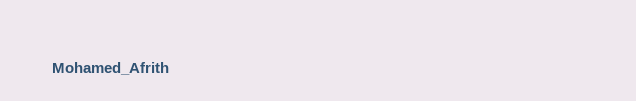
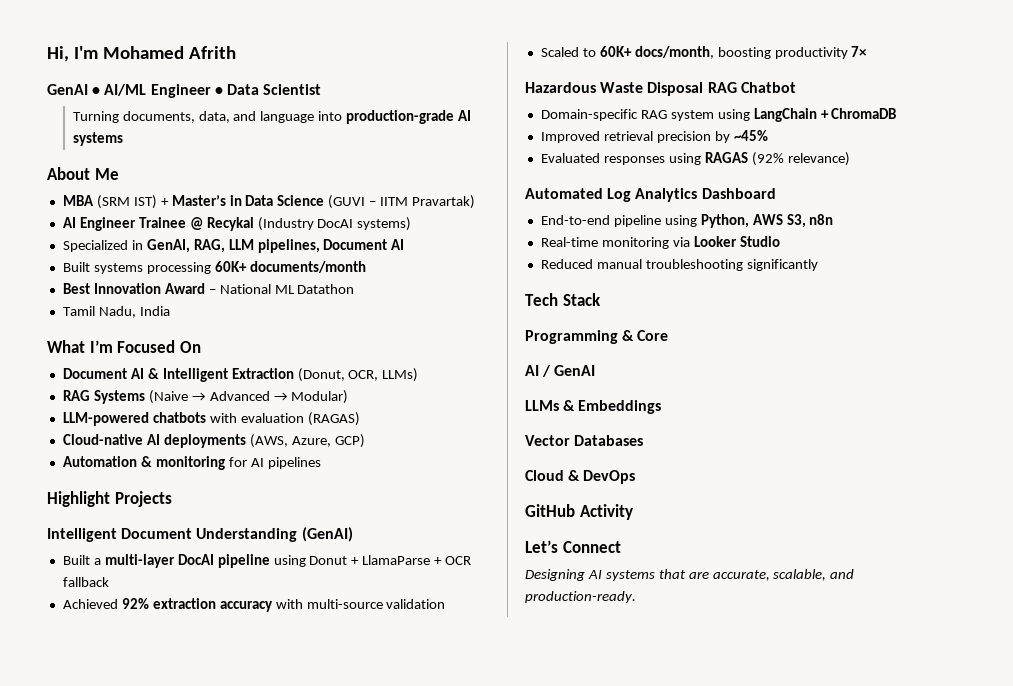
- Mohamed_Afrith
+ Hi, I'm Mohamed Afrith
+ GenAI • AI/ML Engineer • Data Scientist
+ Turning documents, data, and language into production-grade AI systems
+ About Me
+ MBA (SRM IST) + Master’s in Data Science (GUVI – IITM Pravartak)
+ AI Engineer Trainee @ Recykal (Industry DocAI systems)
+ Specialized in GenAI, RAG, LLM pipelines, Document AI
+ Built systems processing 60K+ documents/month
+ Best Innovation Award – National ML Datathon
+ Tamil Nadu, India
+ What I’m Focused On
+ Document AI & Intelligent Extraction (Donut, OCR, LLMs)
+ RAG Systems (Naive → Advanced → Modular)
+ LLM-powered chatbots with evaluation (RAGAS)
+ Cloud-native AI deployments (AWS, Azure, GCP)
+ Automation & monitoring for AI pipelines
+ Highlight Projects
+ Intelligent Document Understanding (GenAI)
+ Built a multi-layer DocAI pipeline using Donut + LlamaParse + OCR fallback
+ Achieved 92% extraction accuracy with multi-source validation
+ Scaled to 60K+ docs/month, boosting productivity 7×
+ Hazardous Waste Disposal RAG Chatbot
+ Domain-specific RAG system using LangChain + ChromaDB
+ Improved retrieval precision by ~45%
+ Evaluated responses using RAGAS (92% relevance)
+ Automated Log Analytics Dashboard
+ End-to-end pipeline using Python, AWS S3, n8n
+ Real-time monitoring via Looker Studio
+ Reduced manual troubleshooting significantly
+ Tech Stack
+ Programming & Core
+ AI / GenAI
+ LLMs & Embeddings
+ Vector Databases
+ Cloud & DevOps
+ GitHub Activity
+ Let’s Connect
+ Designing AI systems that are accurate, scalable, and production-ready.

